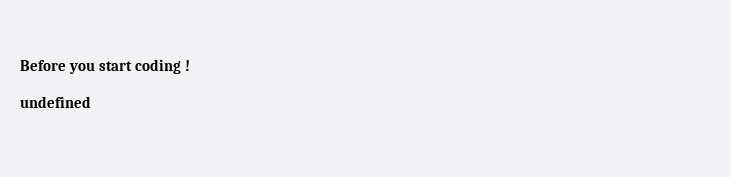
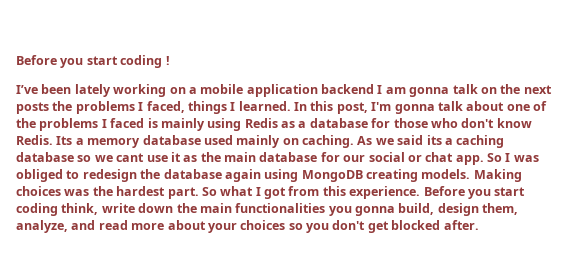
- undefined
+ I’ve been lately working on a mobile application backend I am gonna talk on the next posts the problems I faced, things I learned. In this post, I'm gonna talk about one of the problems I faced is mainly using Redis as a database for those who don't know Redis. Its a memory database used mainly on caching. As we said its a caching database so we cant use it as the main database for our social or chat app. So I was obliged to redesign the database again using MongoDB creating models. Making choices was the hardest part. So what I got from this experience. Before you start coding think, write down the main functionalities you gonna build, design them, analyze, and read more about your choices so you don't get blocked after.

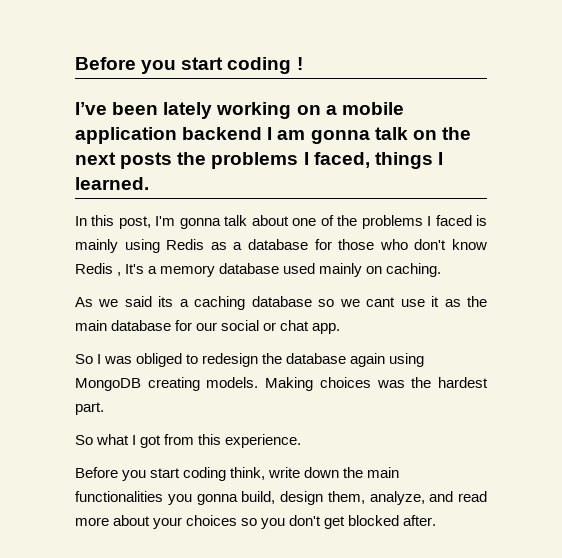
- I’ve been lately working on a mobile application backend I am gonna talk on the next posts the problems I faced, things I learned. In this post, I'm gonna talk about one of the problems I faced is mainly using Redis as a database for those who don't know Redis. Its a memory database used mainly on caching. As we said its a caching database so we cant use it as the main database for our social or chat app. So I was obliged to redesign the database again using MongoDB creating models.
+ I’ve been lately working on a mobile application backend I am gonna talk on the next posts the problems I faced, things I learned.
+ In this post, I'm gonna talk about one of the problems I faced is mainly using Redis as a database for those who don't know Redis , It's a memory database used mainly on caching.
+ As we said its a caching database so we cant use it as the main database for our social or chat app.
+ So I was obliged to redesign the database again using MongoDB creating models.
- Making choices was the hardest part. So what I got from this experience. Before you start coding think, write down the main functionalities you gonna build, design them, analyze, and read more about your choices so you don't get blocked after.
+ Making choices was the hardest part.
+ So what I got from this experience.
+ Before you start coding think, write down the main functionalities you gonna build, design them, analyze, and read more about your choices so you don't get blocked after.

